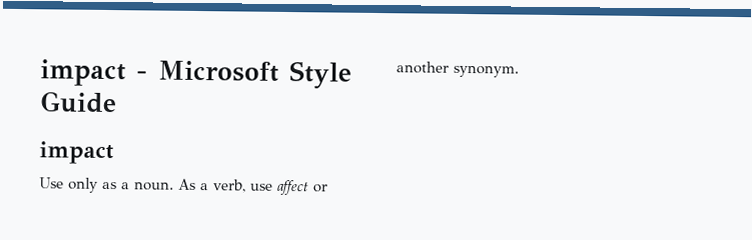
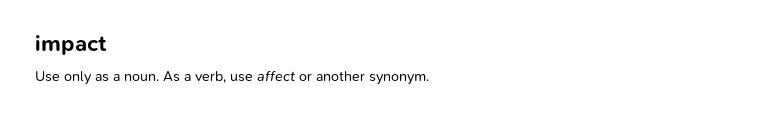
- impact - Microsoft Style Guide

